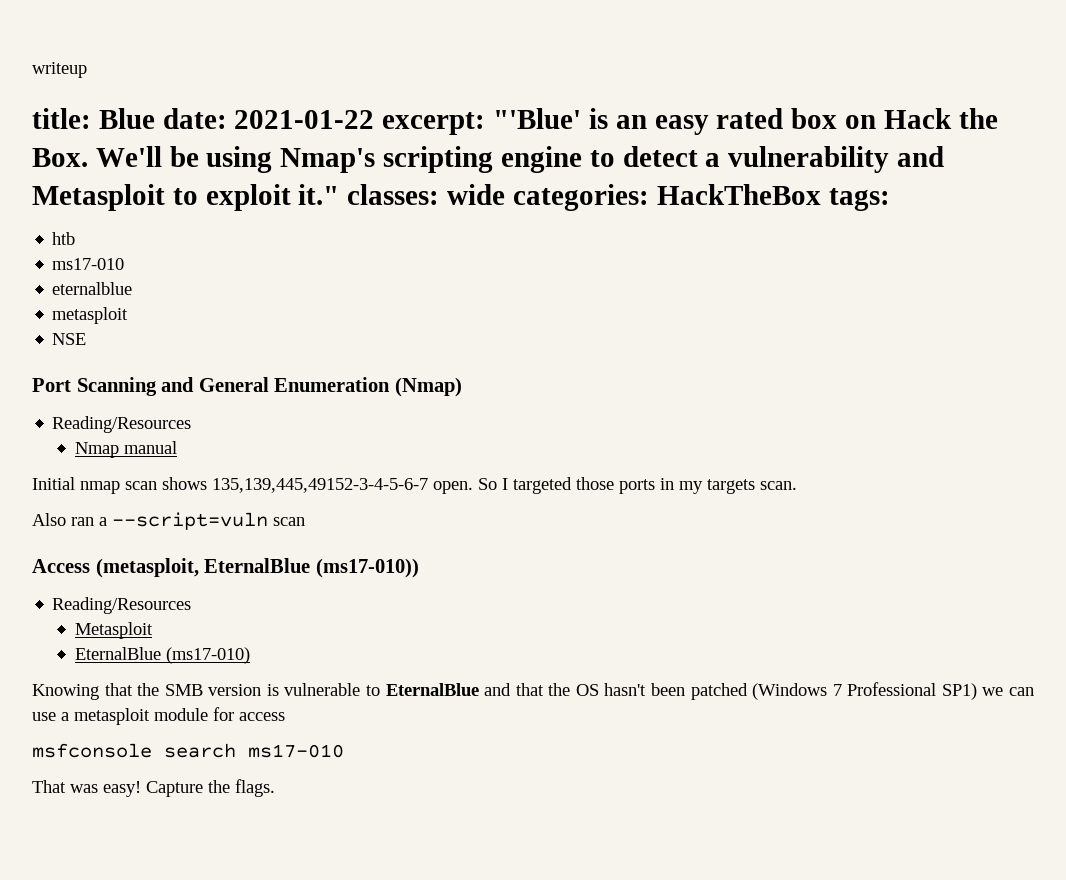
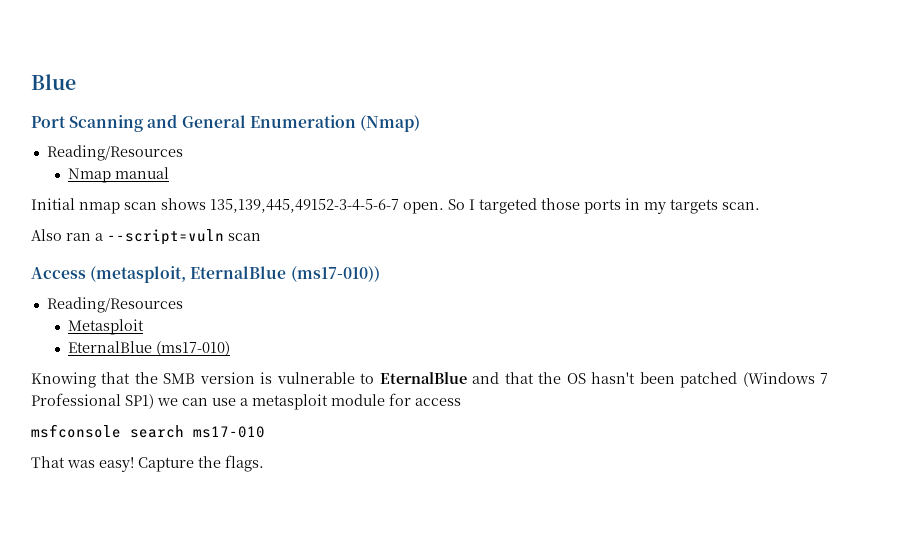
- writeup
- title: Blue date: 2021-01-22 excerpt: "'Blue' is an easy rated box on Hack the Box. We'll be using Nmap's scripting engine to detect a vulnerability and Metasploit to exploit it." classes: wide categories: HackTheBox tags:
- htb
- ms17-010
- eternalblue
- metasploit
- NSE
+ Blue

